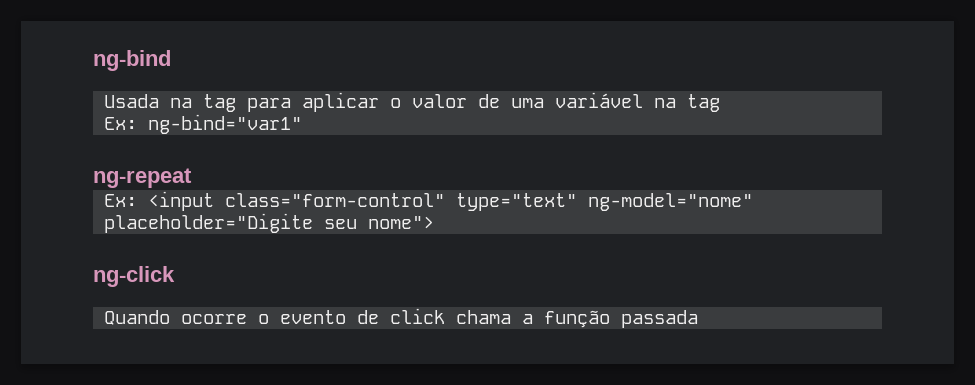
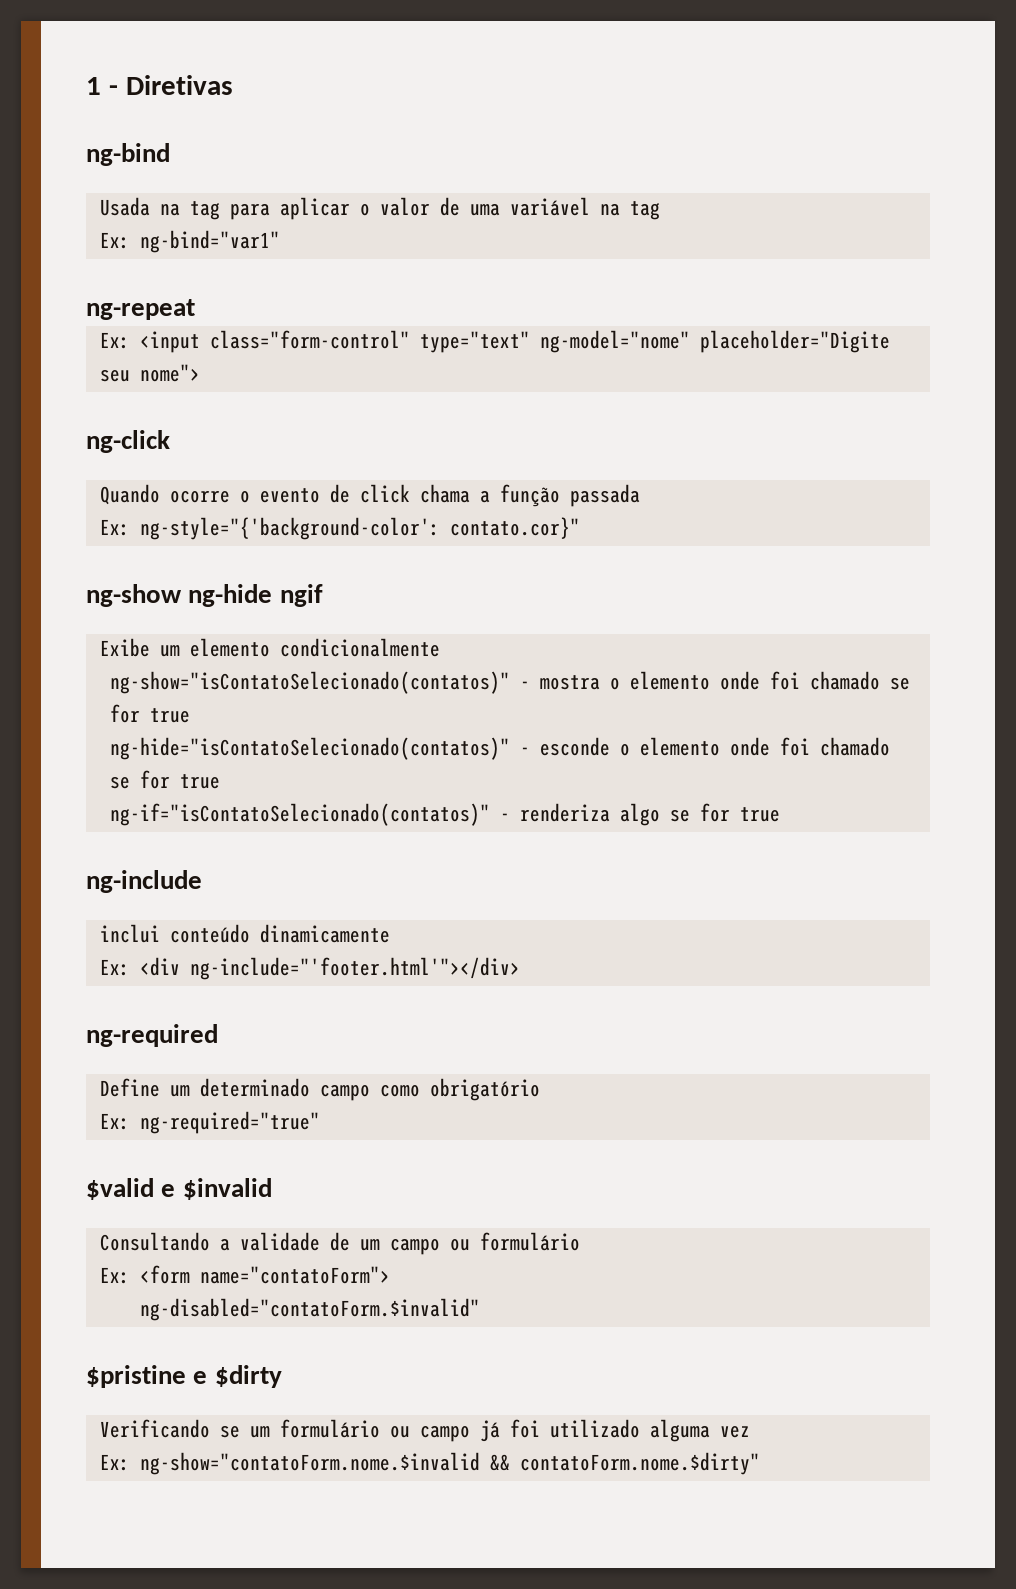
+ 1 - Diretivas
+ Ex: ng-style="{'background-color': contato.cor}"
+ ng-show ng-hide ngif
+ Exibe um elemento condicionalmente
+ ng-show="isContatoSelecionado(contatos)" - mostra o elemento onde foi chamado se for true
+ ng-hide="isContatoSelecionado(contatos)" - esconde o elemento onde foi chamado se for true
+ ng-if="isContatoSelecionado(contatos)" - renderiza algo se for true
+ ng-include
+ inclui conteúdo dinamicamente
+ Ex: <div ng-include="'footer.html'"></div>
+ ng-required
+ Define um determinado campo como obrigatório
+ Ex: ng-required="true"
+ $valid e $invalid
+ Consultando a validade de um campo ou formulário
+ Ex: <form name="contatoForm">
+ ng-disabled="contatoForm.$invalid"
+ $pristine e $dirty
+ Verificando se um formulário ou campo já foi utilizado alguma vez
+ Ex: ng-show="contatoForm.nome.$invalid && contatoForm.nome.$dirty"

